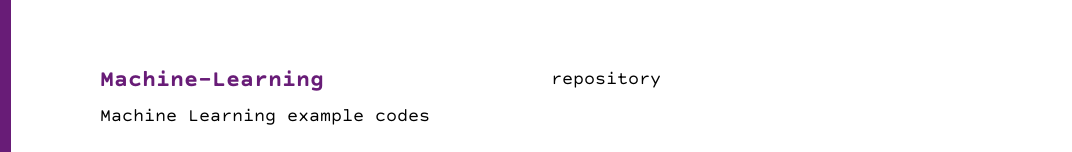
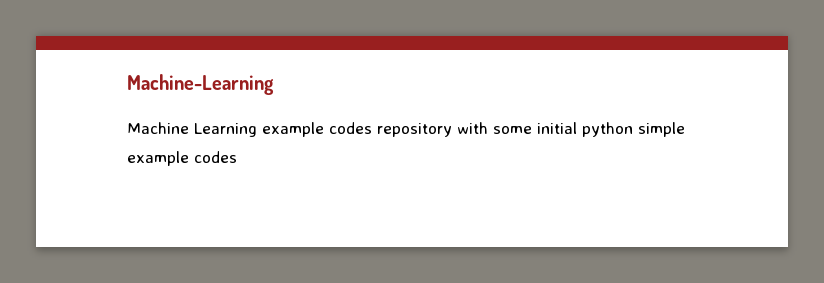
- Machine Learning example codes repository
+ Machine Learning example codes repository with some initial python simple example codes

